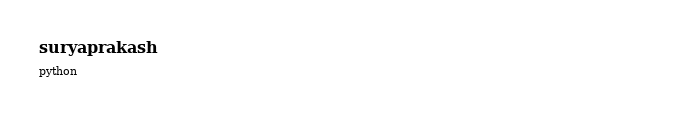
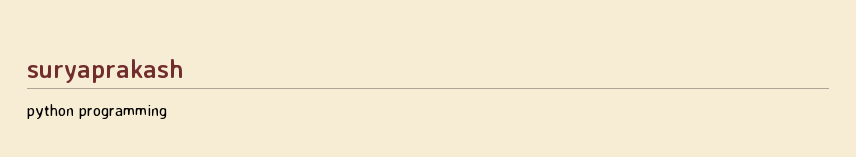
- python
+ python programming

